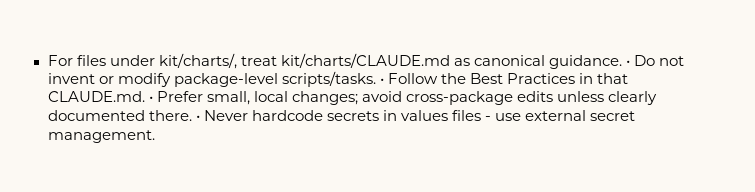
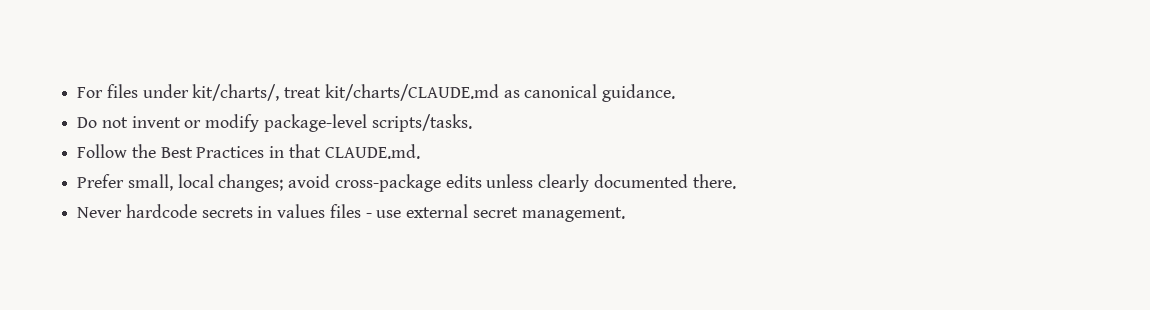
- For files under kit/charts/, treat kit/charts/CLAUDE.md as canonical guidance. • Do not invent or modify package-level scripts/tasks. • Follow the Best Practices in that CLAUDE.md. • Prefer small, local changes; avoid cross-package edits unless clearly documented there. • Never hardcode secrets in values files - use external secret management.
+ For files under kit/charts/, treat kit/charts/CLAUDE.md as canonical guidance.
+ Do not invent or modify package-level scripts/tasks.
+ Follow the Best Practices in that CLAUDE.md.
+ Prefer small, local changes; avoid cross-package edits unless clearly documented there.
+ Never hardcode secrets in values files - use external secret management.

